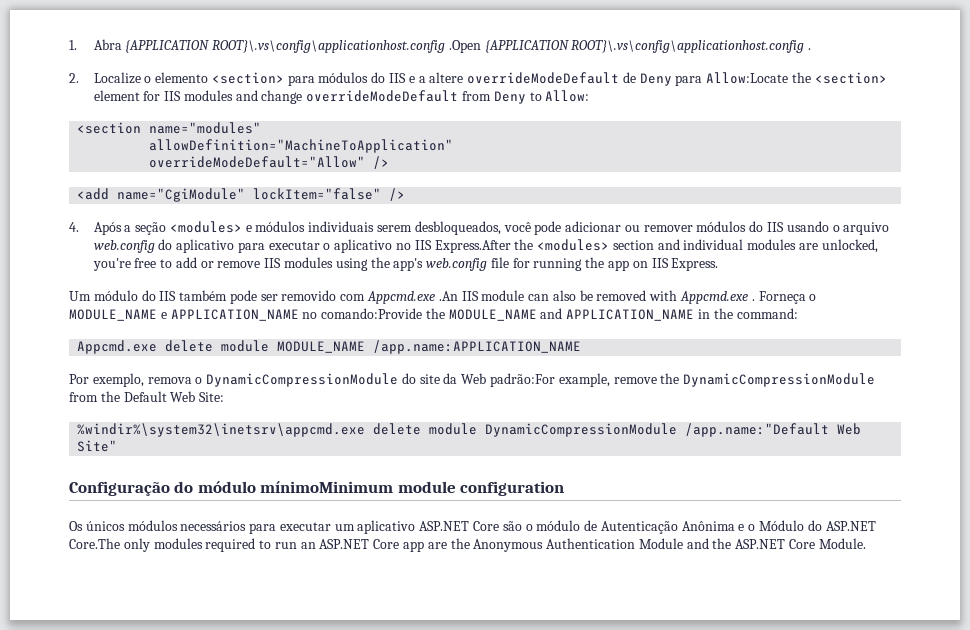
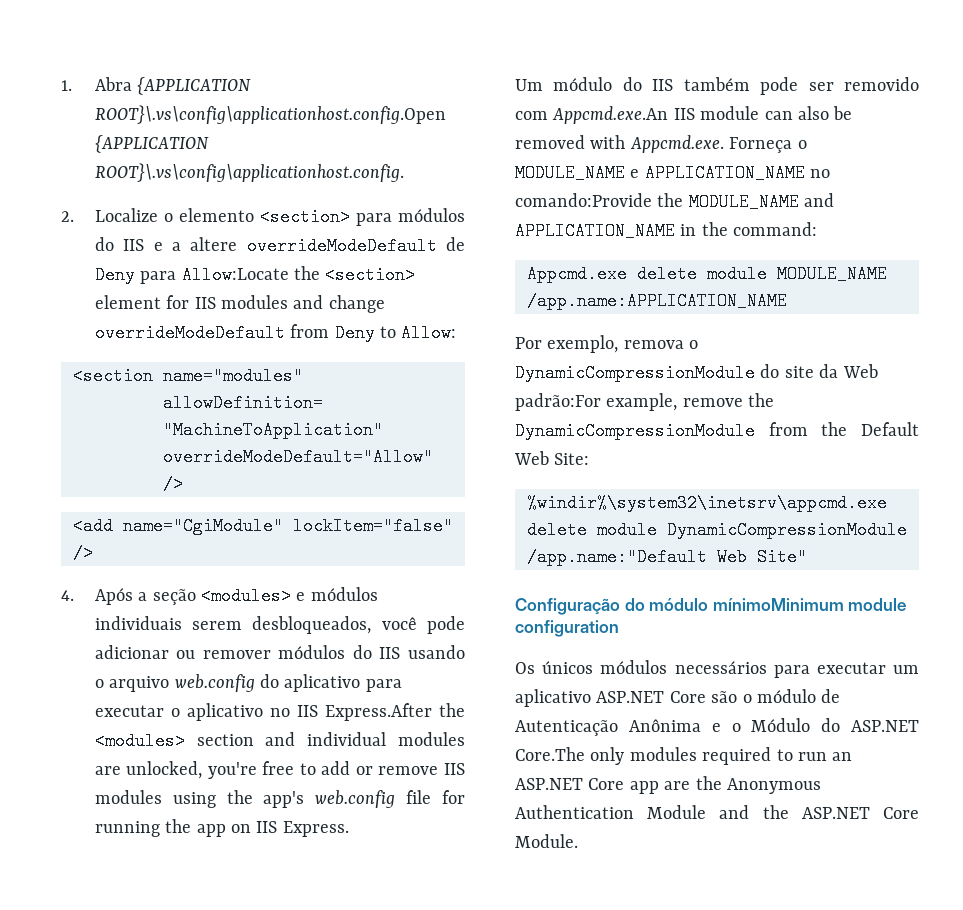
- 1. Abra {APPLICATION ROOT}\.vs\config\applicationhost.config .Open {APPLICATION ROOT}\.vs\config\applicationhost.config .
+ 1. Abra {APPLICATION ROOT}\.vs\config\applicationhost.config.Open {APPLICATION ROOT}\.vs\config\applicationhost.config.
- Um módulo do IIS também pode ser removido com Appcmd.exe .An IIS module can also be removed with Appcmd.exe . Forneça o MODULE_NAME e APPLICATION_NAME no comando:Provide the MODULE_NAME and APPLICATION_NAME in the command:
+ Um módulo do IIS também pode ser removido com Appcmd.exe.An IIS module can also be removed with Appcmd.exe. Forneça o MODULE_NAME e APPLICATION_NAME no comando:Provide the MODULE_NAME and APPLICATION_NAME in the command:

